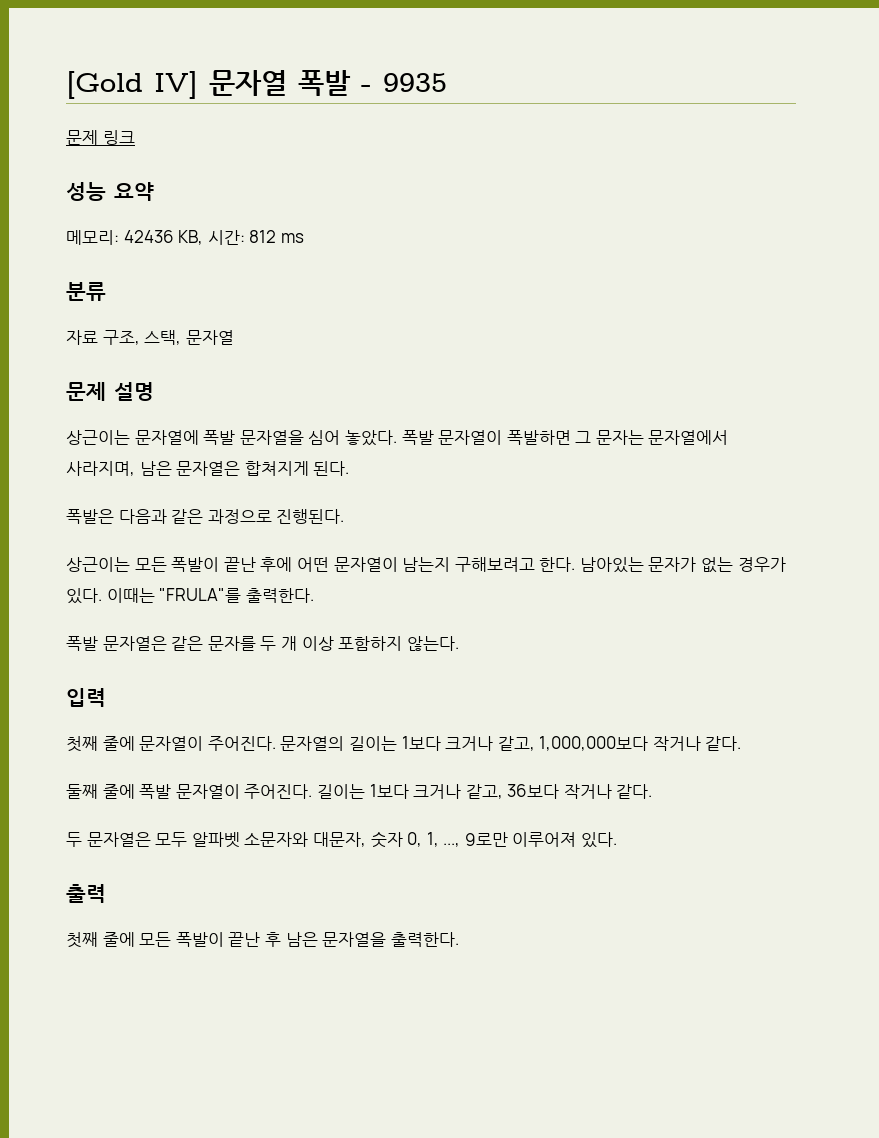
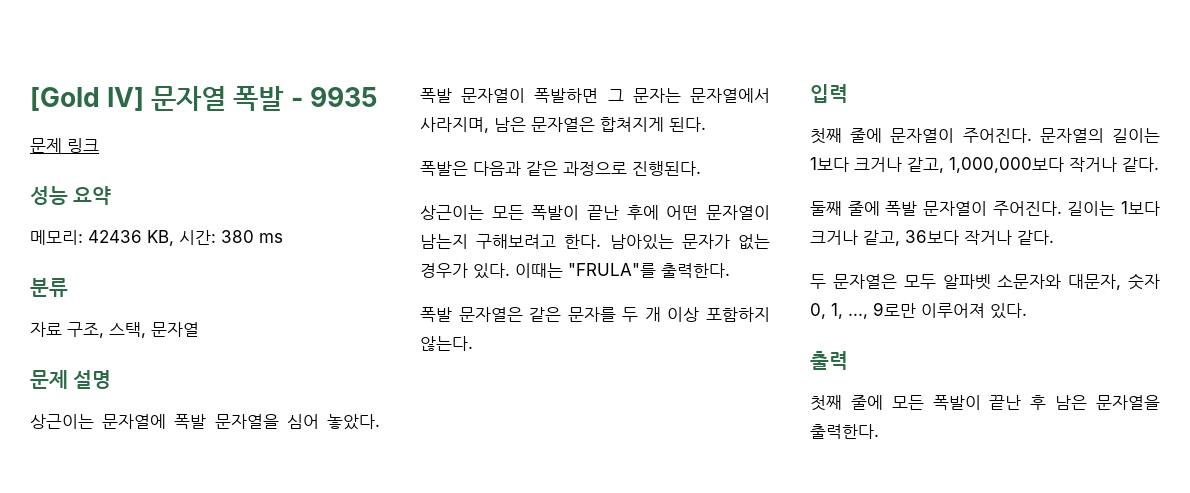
- 메모리: 42436 KB, 시간: 812 ms
+ 메모리: 42436 KB, 시간: 380 ms

